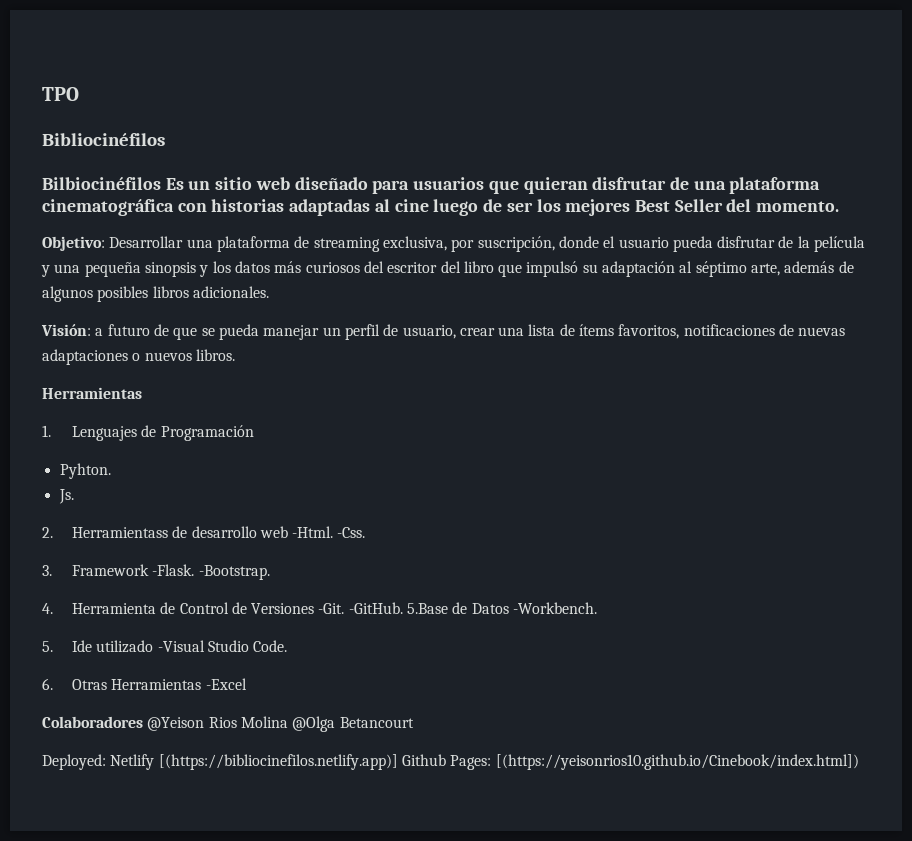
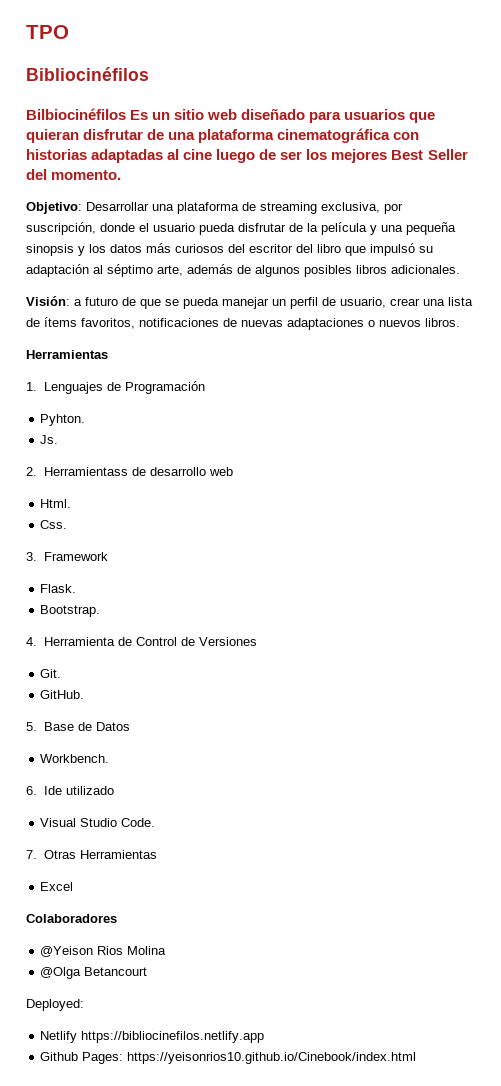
- 2. Herramientass de desarrollo web -Html. -Css.
+ 2. Herramientass de desarrollo web
+ Html.
+ Css.
- 3. Framework -Flask. -Bootstrap.
+ 3. Framework
+ Flask.
+ Bootstrap.
- 4. Herramienta de Control de Versiones -Git. -GitHub. 5.Base de Datos -Workbench.
- 5. Ide utilizado -Visual Studio Code.
+ 4. Herramienta de Control de Versiones
+ Git.
+ GitHub.
+ 5. Base de Datos
+ Workbench.
+ 6. Ide utilizado
+ Visual Studio Code.
- 6. Otras Herramientas -Excel
+ 7. Otras Herramientas
+ Excel
- Colaboradores @Yeison Rios Molina @Olga Betancourt
+ Colaboradores
+ @Yeison Rios Molina
+ @Olga Betancourt
- Deployed: Netlify [(https://bibliocinefilos.netlify.app)] Github Pages: [(https://yeisonrios10.github.io/Cinebook/index.html])
+ Deployed:
+ Netlify https://bibliocinefilos.netlify.app
+ Github Pages: https://yeisonrios10.github.io/Cinebook/index.html

